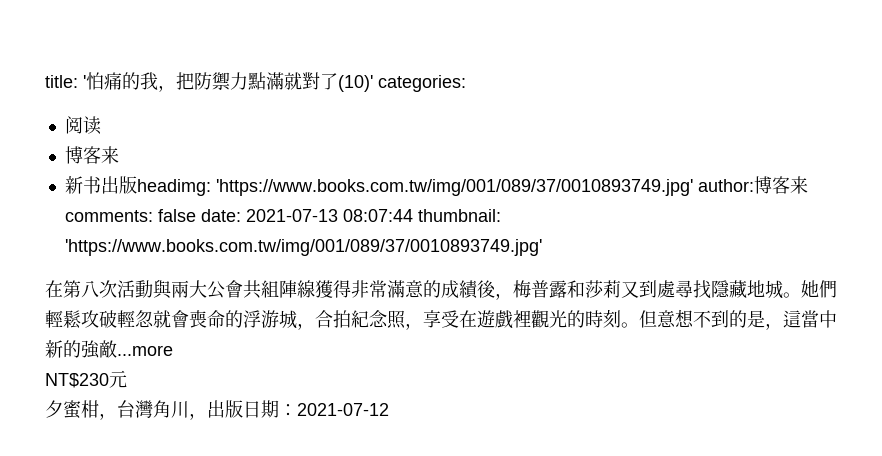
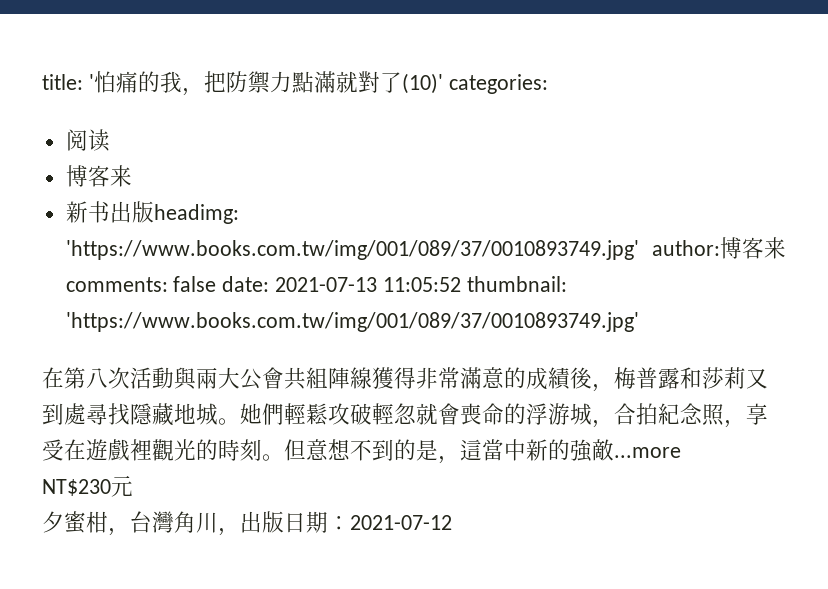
- 新书出版headimg: 'https://www.books.com.tw/img/001/089/37/0010893749.jpg' author:博客来comments: false date: 2021-07-13 08:07:44 thumbnail: 'https://www.books.com.tw/img/001/089/37/0010893749.jpg'
+ 新书出版headimg: 'https://www.books.com.tw/img/001/089/37/0010893749.jpg' author:博客来comments: false date: 2021-07-13 11:05:52 thumbnail: 'https://www.books.com.tw/img/001/089/37/0010893749.jpg'

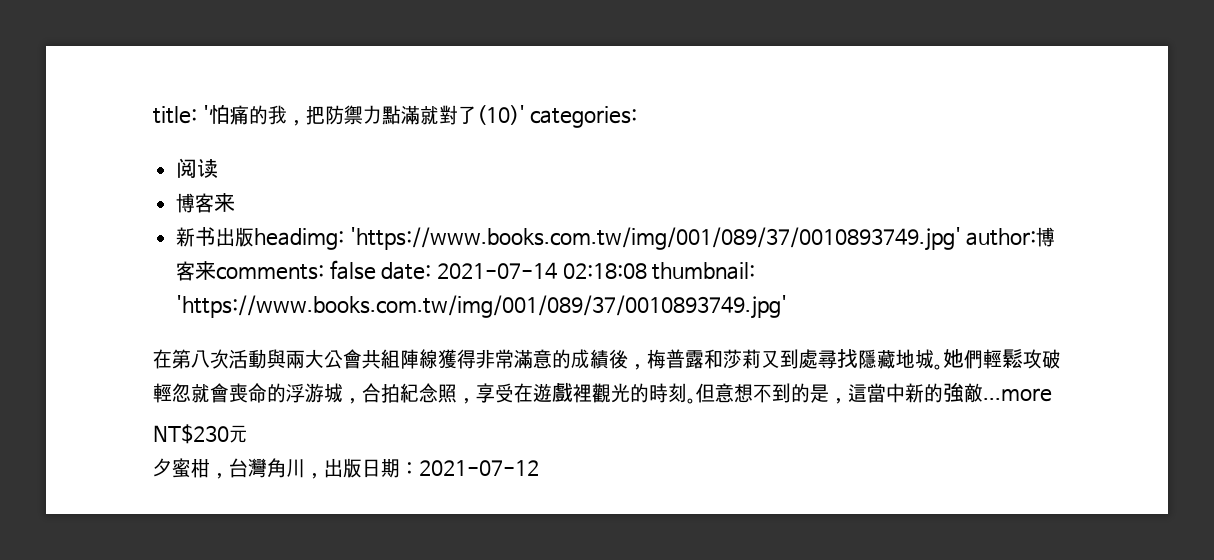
- 新书出版headimg: 'https://www.books.com.tw/img/001/089/37/0010893749.jpg' author:博客来comments: false date: 2021-07-13 11:05:52 thumbnail: 'https://www.books.com.tw/img/001/089/37/0010893749.jpg'
+ 新书出版headimg: 'https://www.books.com.tw/img/001/089/37/0010893749.jpg' author:博客来comments: false date: 2021-07-14 02:18:08 thumbnail: 'https://www.books.com.tw/img/001/089/37/0010893749.jpg'

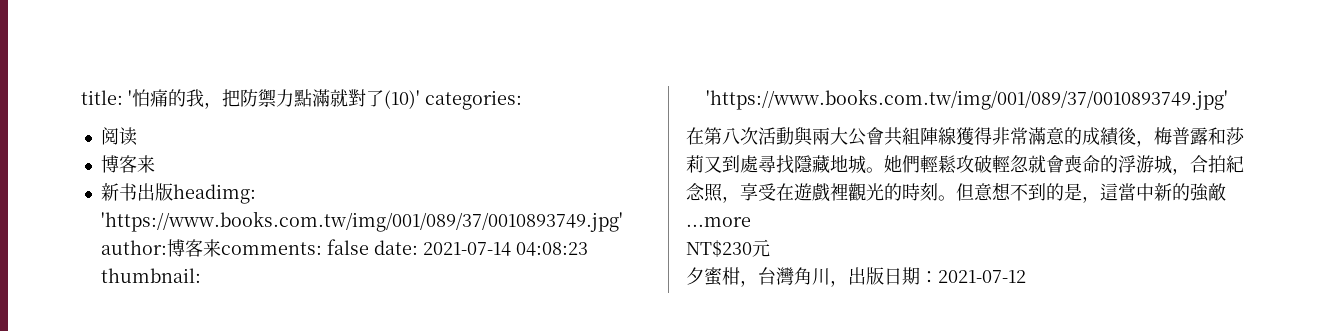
- 新书出版headimg: 'https://www.books.com.tw/img/001/089/37/0010893749.jpg' author:博客来comments: false date: 2021-07-14 02:18:08 thumbnail: 'https://www.books.com.tw/img/001/089/37/0010893749.jpg'
+ 新书出版headimg: 'https://www.books.com.tw/img/001/089/37/0010893749.jpg' author:博客来comments: false date: 2021-07-14 04:08:23 thumbnail: 'https://www.books.com.tw/img/001/089/37/0010893749.jpg'

